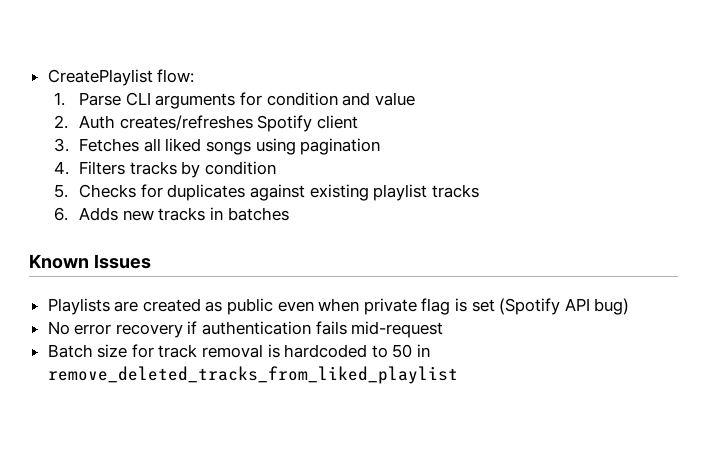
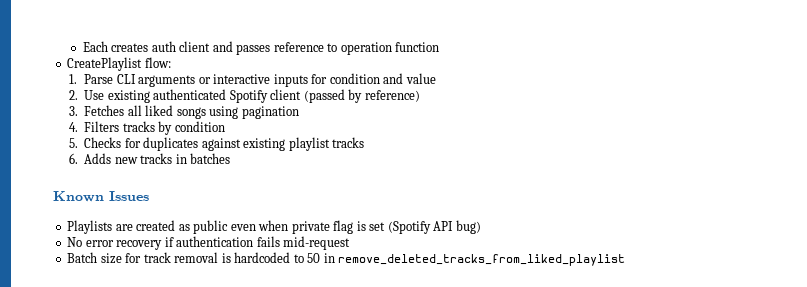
+ Each creates auth client and passes reference to operation function
- 1. Parse CLI arguments for condition and value
+ 1. Parse CLI arguments or interactive inputs for condition and value
- 2. Auth creates/refreshes Spotify client
+ 2. Use existing authenticated Spotify client (passed by reference)

